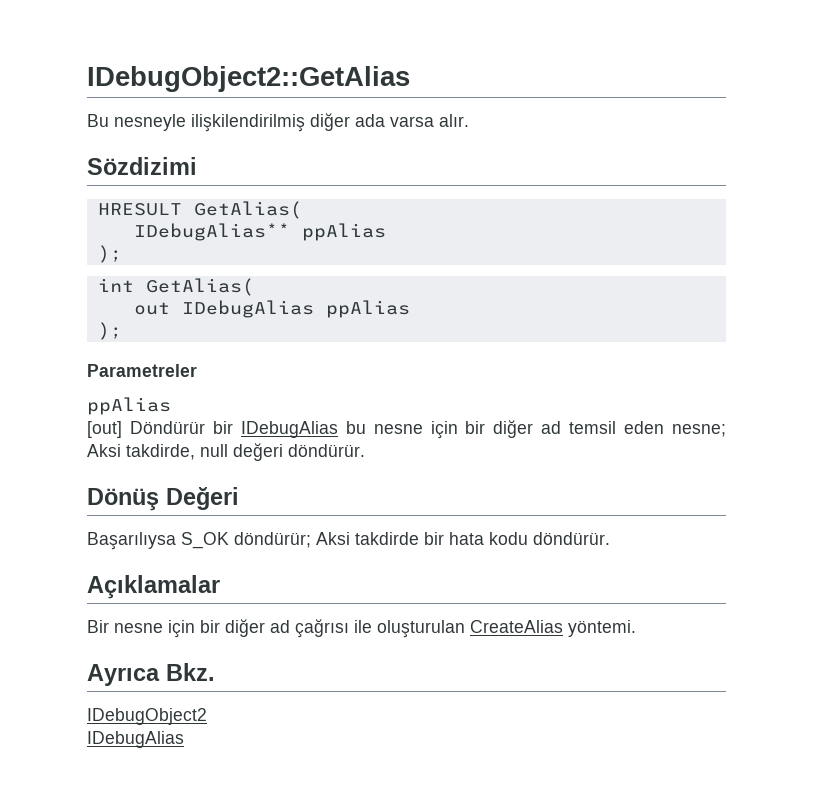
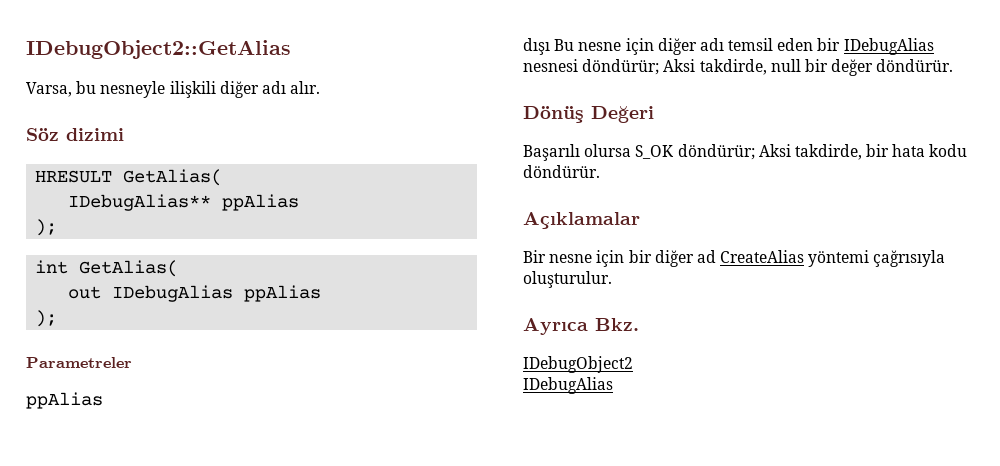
- Bu nesneyle ilişkilendirilmiş diğer ada varsa alır.
+ Varsa, bu nesneyle ilişkili diğer adı alır.
- Sözdizimi
+ Söz dizimi
- [out] Döndürür bir IDebugAlias bu nesne için bir diğer ad temsil eden nesne; Aksi takdirde, null değeri döndürür.
+ dışı Bu nesne için diğer adı temsil eden bir IDebugAlias nesnesi döndürür; Aksi takdirde, null bir değer döndürür.
- Başarılıysa S_OK döndürür; Aksi takdirde bir hata kodu döndürür.
+ Başarılı olursa S_OK döndürür; Aksi takdirde, bir hata kodu döndürür.
- Bir nesne için bir diğer ad çağrısı ile oluşturulan CreateAlias yöntemi.
+ Bir nesne için bir diğer ad CreateAlias yöntemi çağrısıyla oluşturulur.

